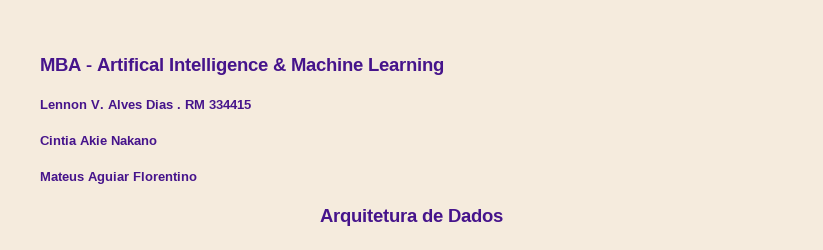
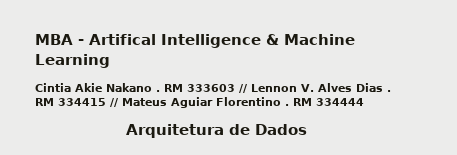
- Lennon V. Alves Dias .
+ Cintia Akie Nakano . RM 333603 // Lennon V. Alves Dias .
- RM 334415
- Cintia Akie Nakano
- Mateus Aguiar Florentino
+ RM 334415 // Mateus Aguiar Florentino . RM 334444

